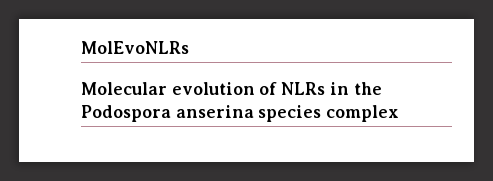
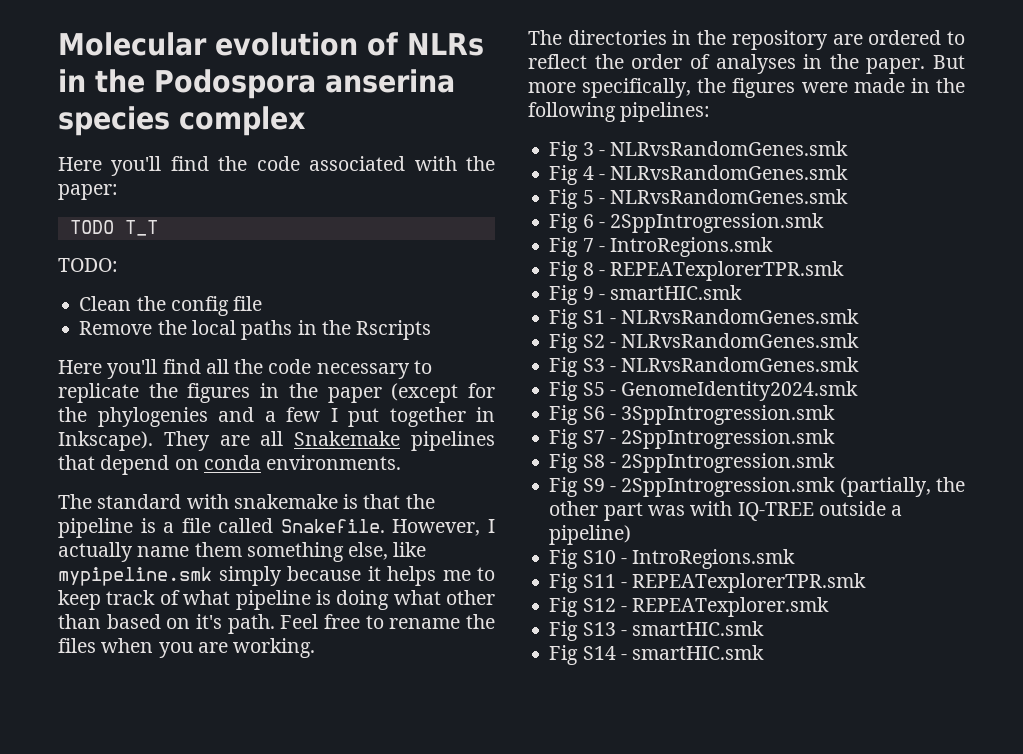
- MolEvoNLRs
+ Here you'll find the code associated with the paper:
+ TODO T_T
+ TODO:
+ Clean the config file
+ Remove the local paths in the Rscripts
+ Here you'll find all the code necessary to replicate the figures in the paper (except for the phylogenies and a few I put together in Inkscape). They are all Snakemake pipelines that depend on conda environments.
+ The standard with snakemake is that the pipeline is a file called Snakefile. However, I actually name them something else, like mypipeline.smk simply because it helps me to keep track of what pipeline is doing what other than based on it's path. Feel free to rename the files when you are working.
+ The directories in the repository are ordered to reflect the order of analyses in the paper. But more specifically, the figures were made in the following pipelines:
+ Fig 3 - NLRvsRandomGenes.smk
+ Fig 4 - NLRvsRandomGenes.smk
+ Fig 5 - NLRvsRandomGenes.smk
+ Fig 6 - 2SppIntrogression.smk
+ Fig 7 - IntroRegions.smk
+ Fig 8 - REPEATexplorerTPR.smk
+ Fig 9 - smartHIC.smk
+ Fig S1 - NLRvsRandomGenes.smk
+ Fig S2 - NLRvsRandomGenes.smk
+ Fig S3 - NLRvsRandomGenes.smk
+ Fig S5 - GenomeIdentity2024.smk
+ Fig S6 - 3SppIntrogression.smk
+ Fig S7 - 2SppIntrogression.smk
+ Fig S8 - 2SppIntrogression.smk
+ Fig S9 - 2SppIntrogression.smk (partially, the other part was with IQ-TREE outside a pipeline)
+ Fig S10 - IntroRegions.smk
+ Fig S11 - REPEATexplorerTPR.smk
+ Fig S12 - REPEATexplorer.smk
+ Fig S13 - smartHIC.smk
+ Fig S14 - smartHIC.smk

